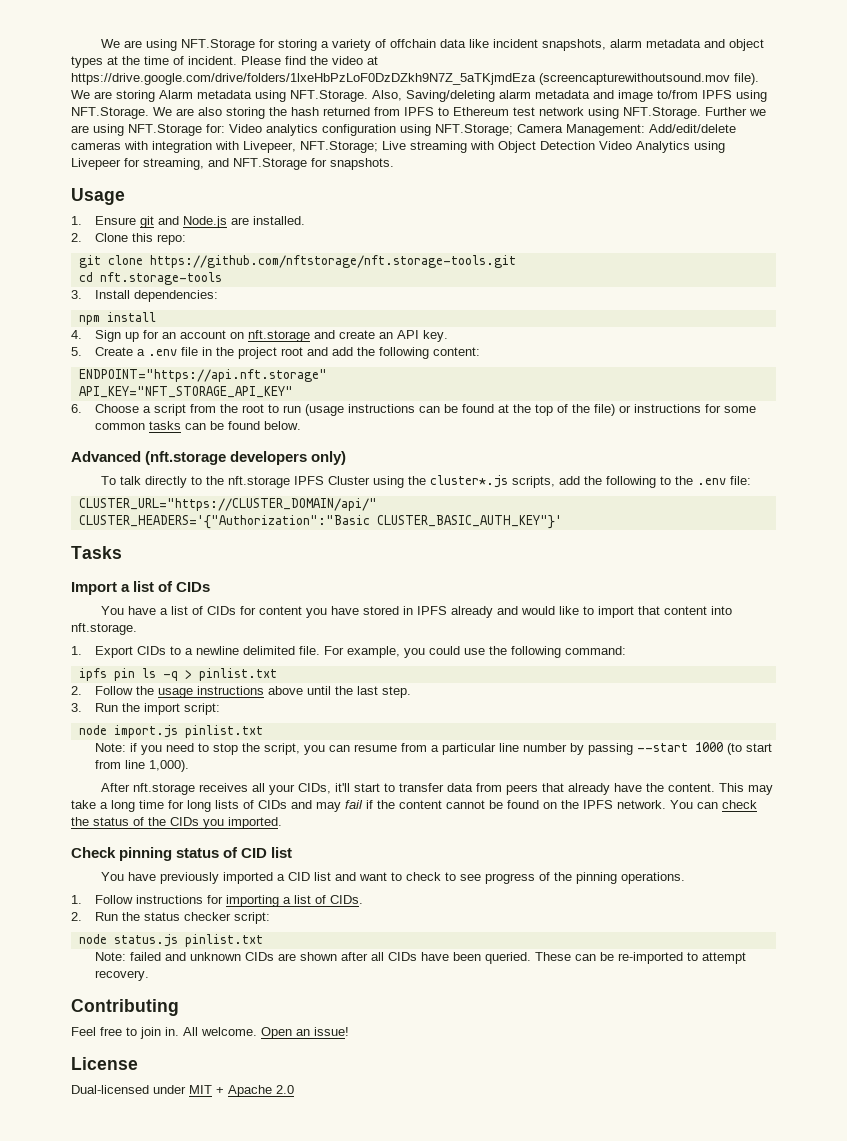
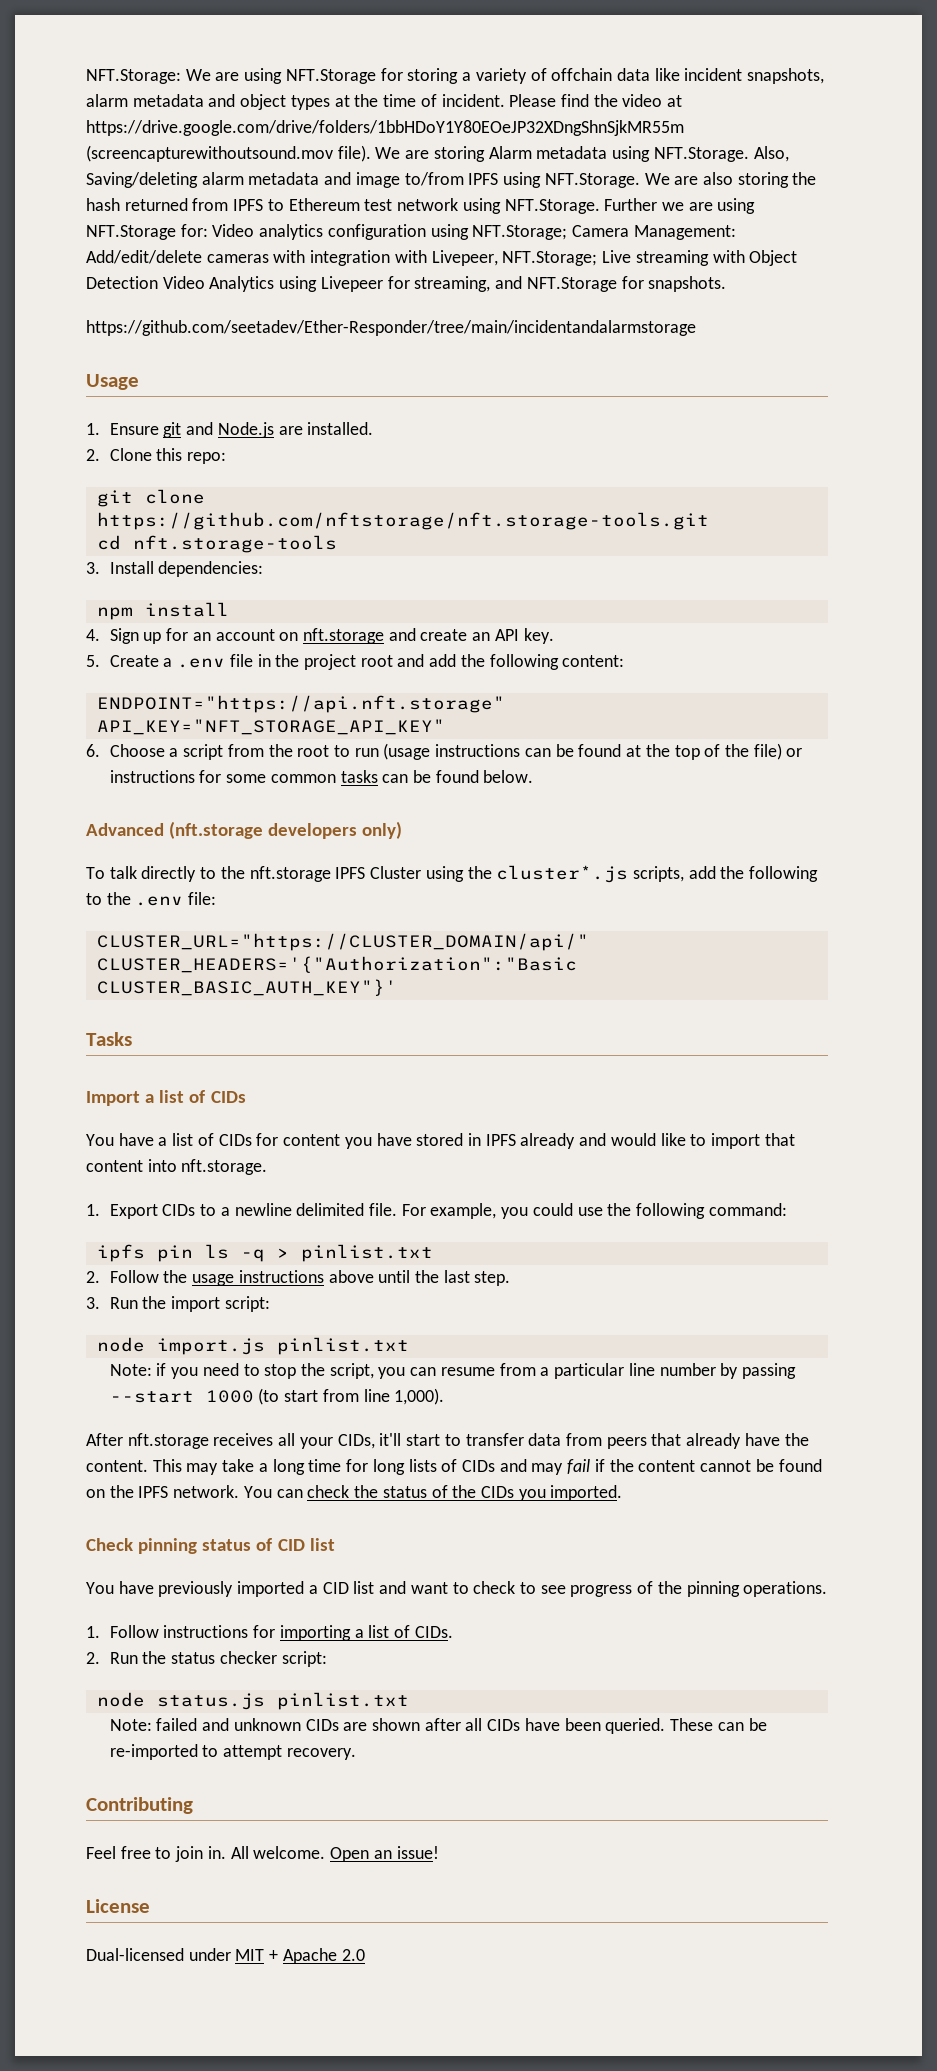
- We are using NFT.Storage for storing a variety of offchain data like incident snapshots, alarm metadata and object types at the time of incident.
+ NFT.Storage: We are using NFT.Storage for storing a variety of offchain data like incident snapshots, alarm metadata and object types at the time of incident.
- Please find the video at https://drive.google.com/drive/folders/1lxeHbPzLoF0DzDZkh9N7Z_5aTKjmdEza (screencapturewithoutsound.mov file).
+ Please find the video at https://drive.google.com/drive/folders/1bbHDoY1Y80EOeJP32XDngShnSjkMR55m (screencapturewithoutsound.mov file).
+ https://github.com/seetadev/Ether-Responder/tree/main/incidentandalarmstorage

